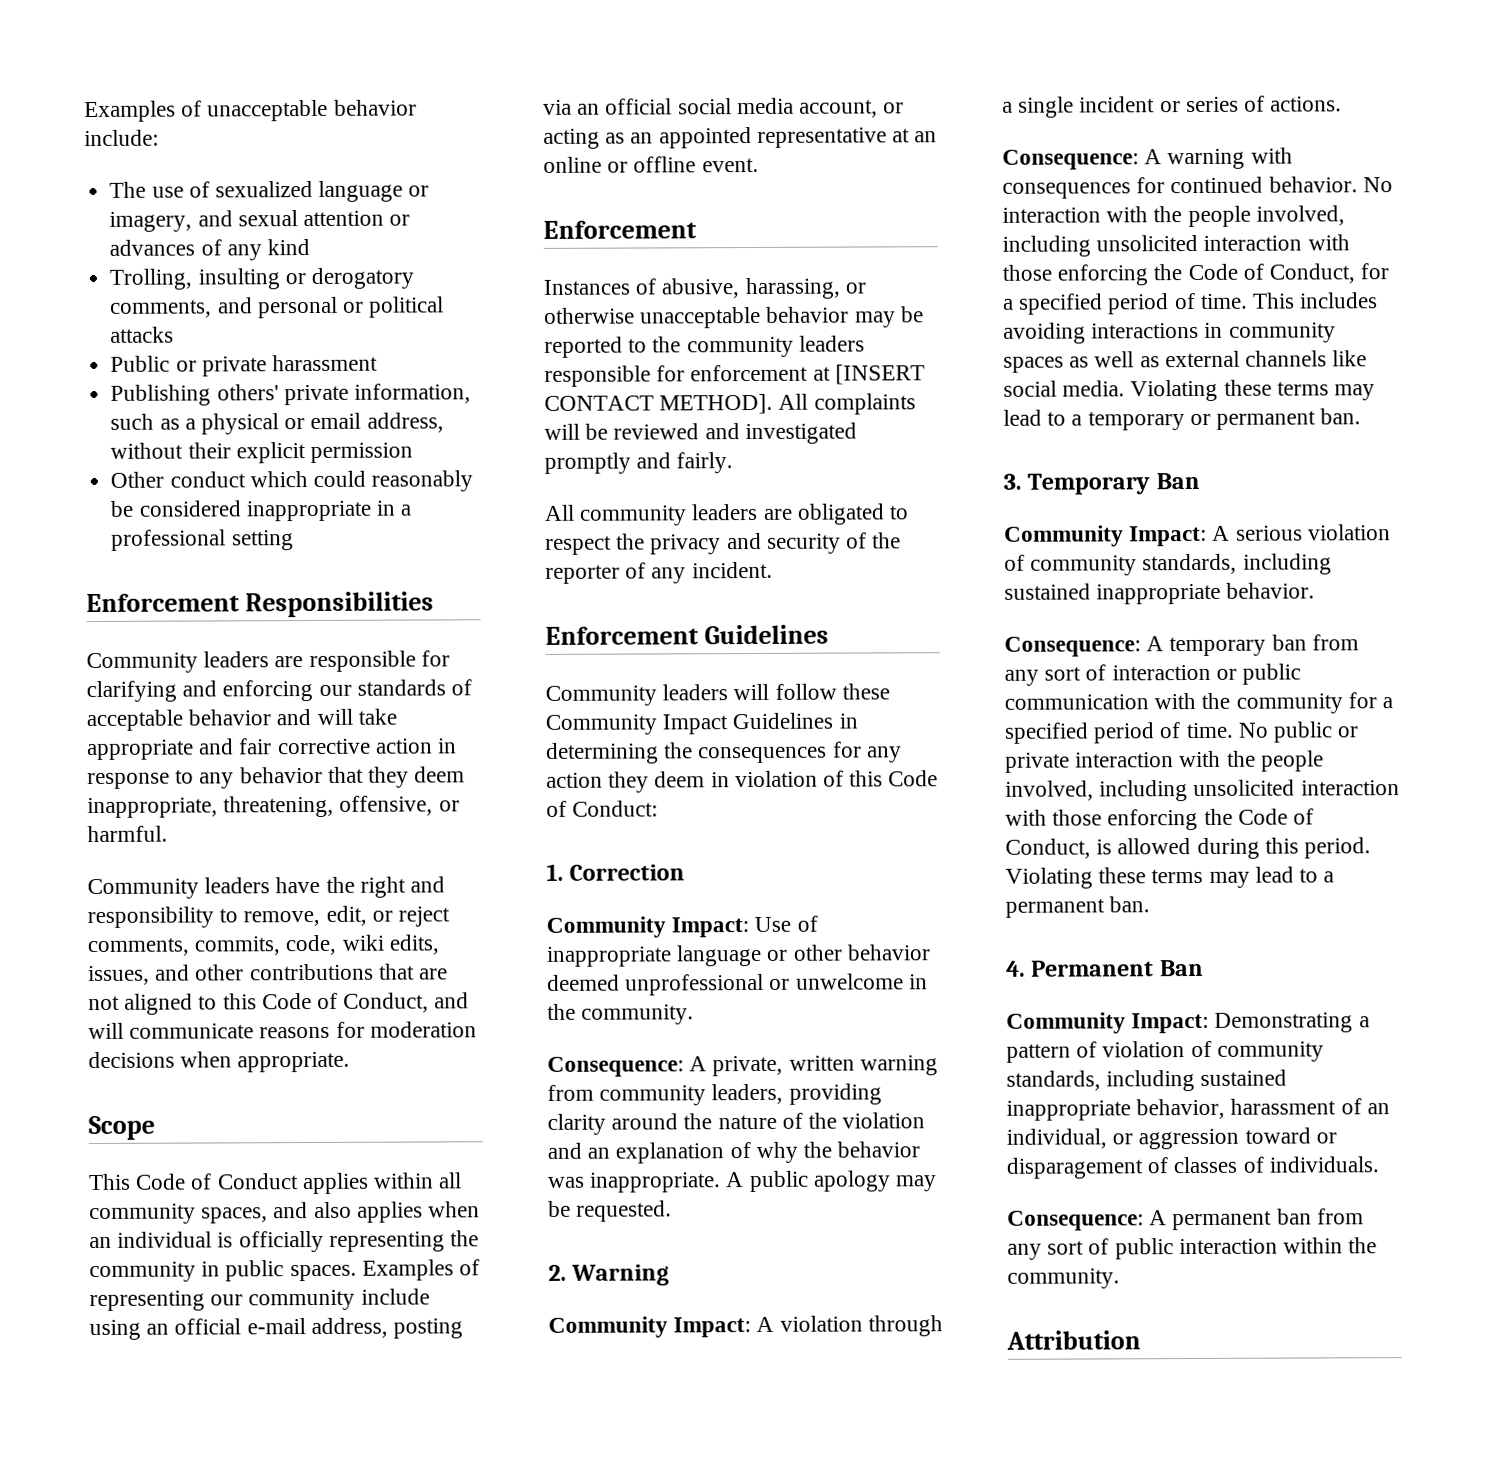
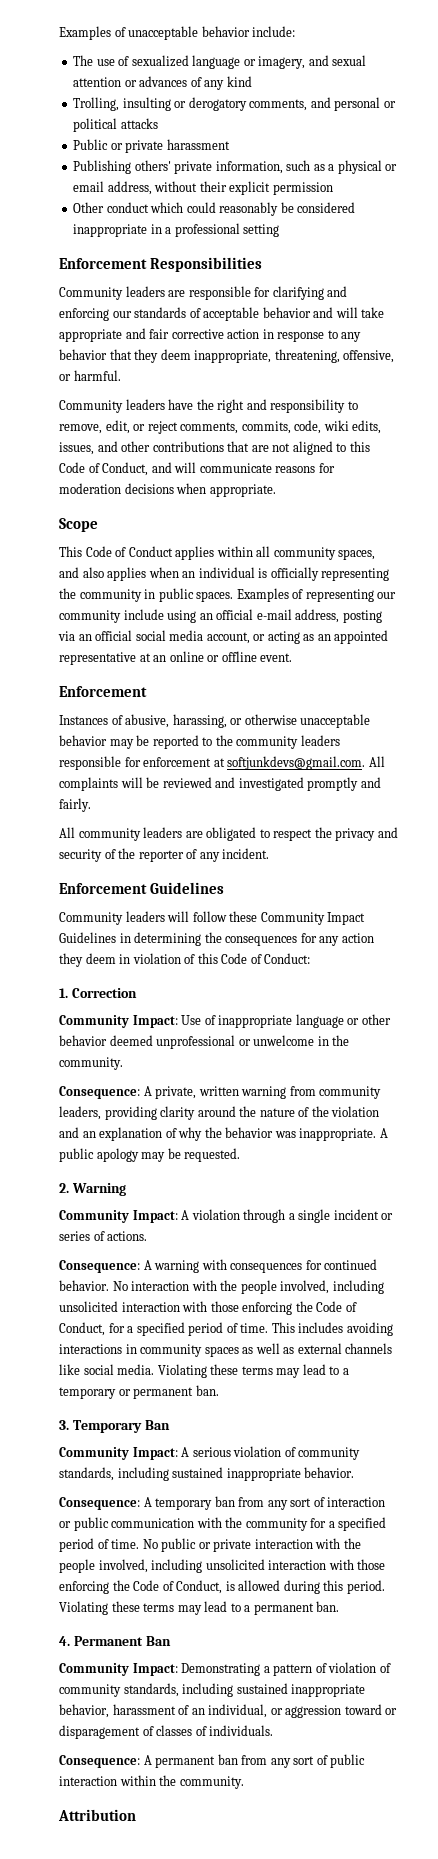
- Instances of abusive, harassing, or otherwise unacceptable behavior may be reported to the community leaders responsible for enforcement at [INSERT CONTACT METHOD]. All complaints will be reviewed and investigated promptly and fairly.
+ Instances of abusive, harassing, or otherwise unacceptable behavior may be reported to the community leaders responsible for enforcement at softjunkdevs@gmail.com. All complaints will be reviewed and investigated promptly and fairly.

